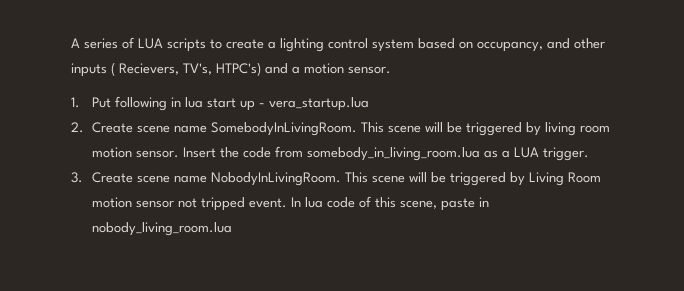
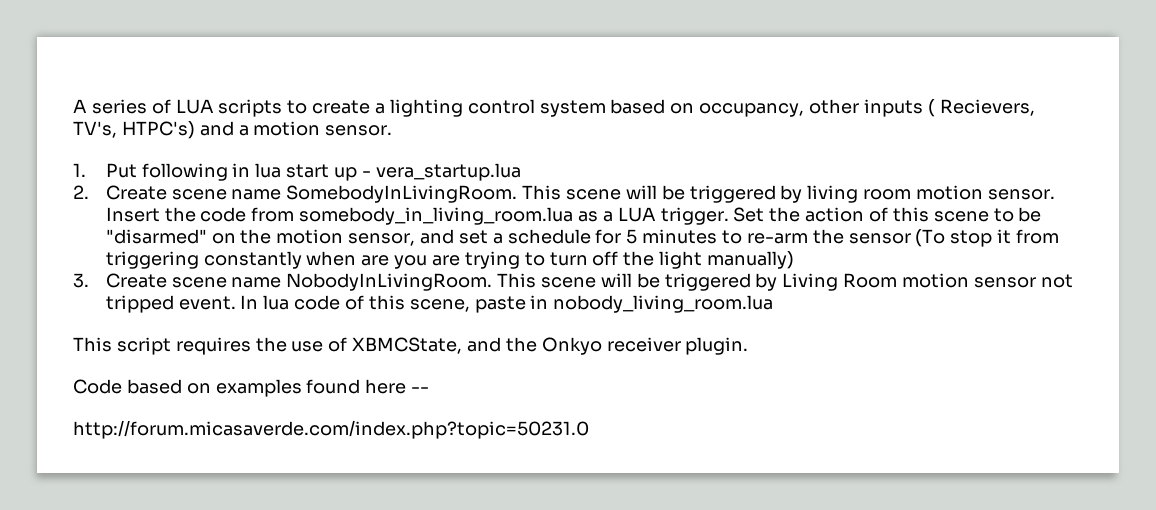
- A series of LUA scripts to create a lighting control system based on occupancy, and other inputs ( Recievers, TV's, HTPC's) and a motion sensor.
+ A series of LUA scripts to create a lighting control system based on occupancy, other inputs ( Recievers, TV's, HTPC's) and a motion sensor.
+ Set the action of this scene to be "disarmed" on the motion sensor, and set a schedule for 5 minutes to re-arm the sensor (To stop it from triggering constantly when are you are trying to turn off the light manually)
+ This script requires the use of XBMCState, and the Onkyo receiver plugin.
+ Code based on examples found here --
+ http://forum.micasaverde.com/index.php?topic=50231.0

